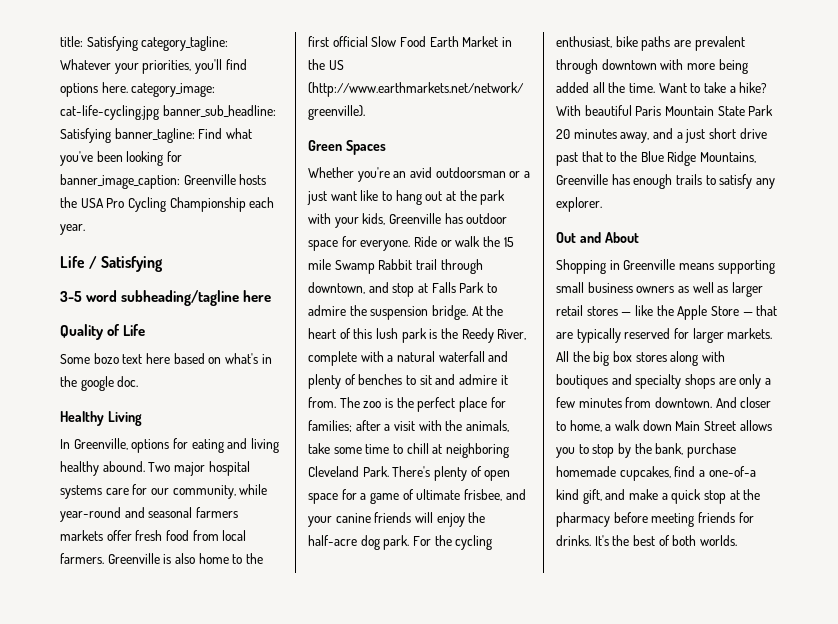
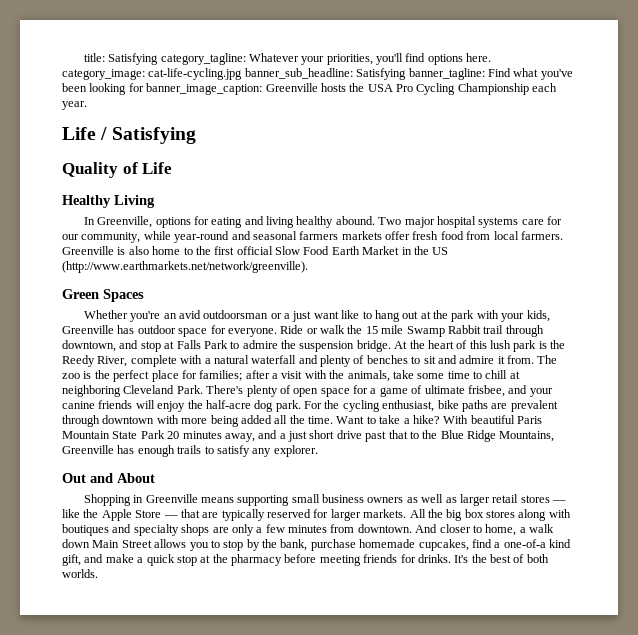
- 3-5 word subheading/tagline here
- Some bozo text here based on what's in the google doc.

